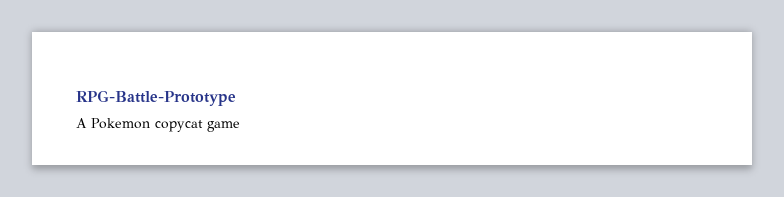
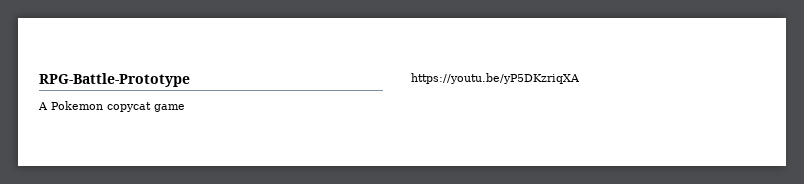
+ https://youtu.be/yP5DKzriqXA

